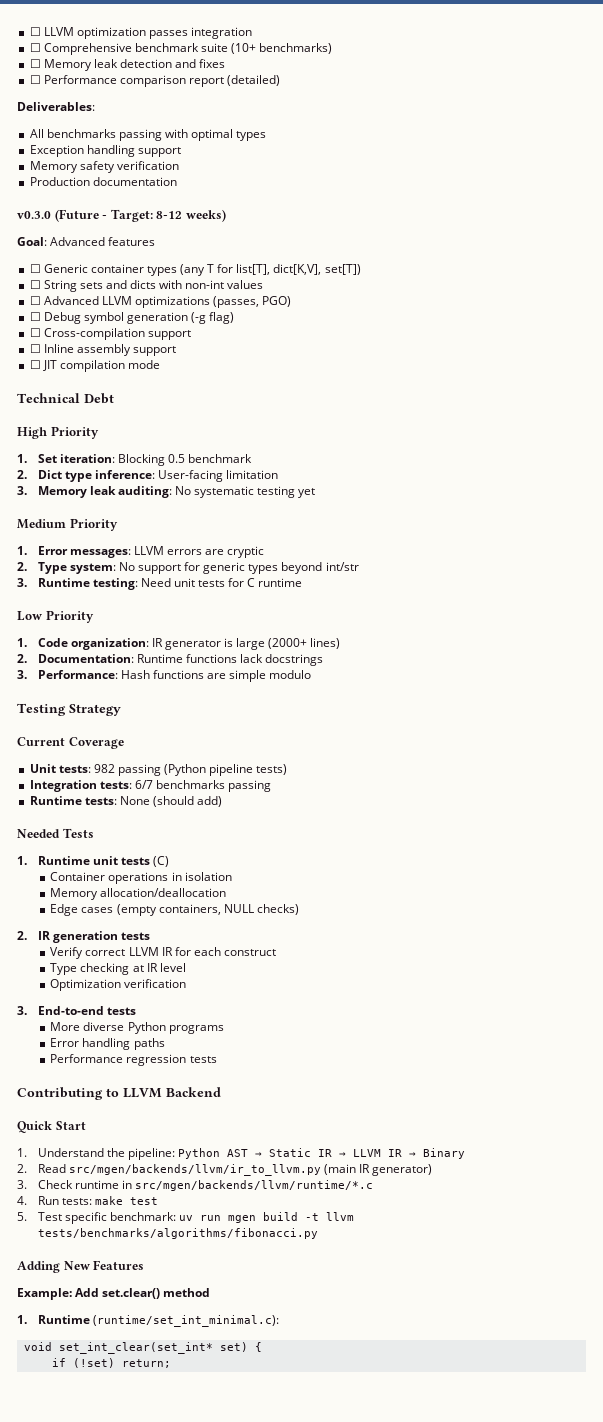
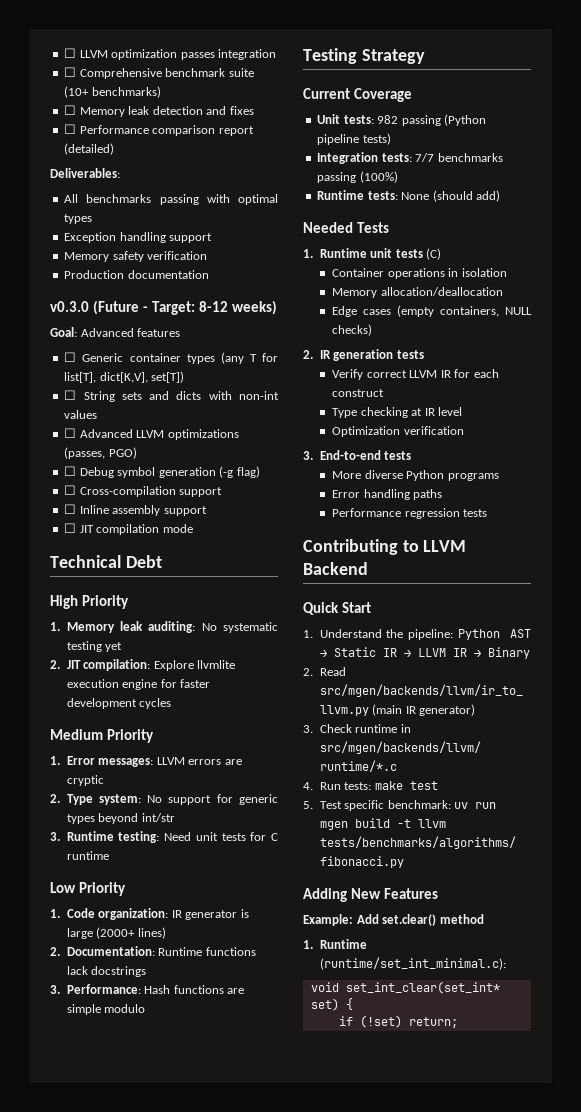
- 1. Set iteration: Blocking 0.5 benchmark
- 2. Dict type inference: User-facing limitation
- 3. Memory leak auditing: No systematic testing yet
+ 1. Memory leak auditing: No systematic testing yet
+ 2. JIT compilation: Explore llvmlite execution engine for faster development cycles
- Integration tests: 6/7 benchmarks passing
+ Integration tests: 7/7 benchmarks passing (100%)

